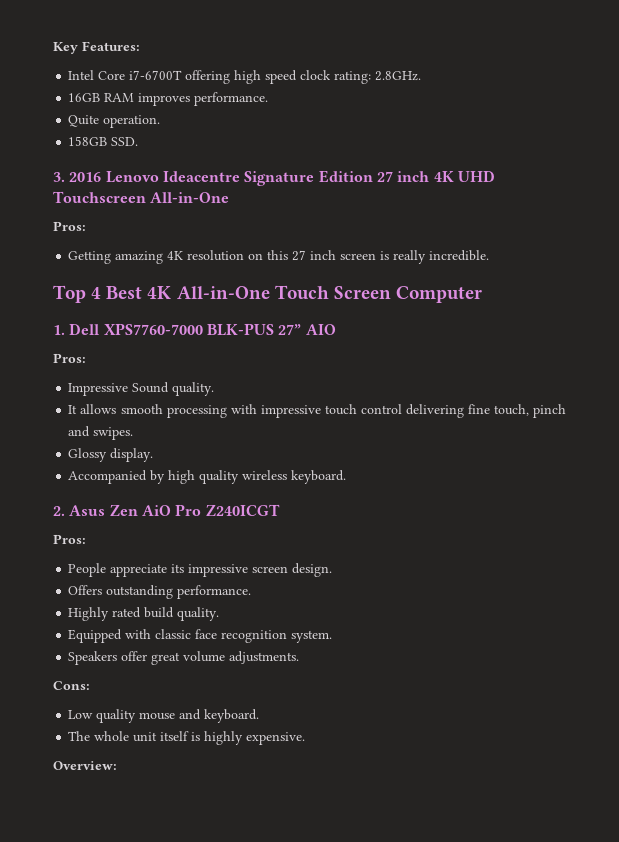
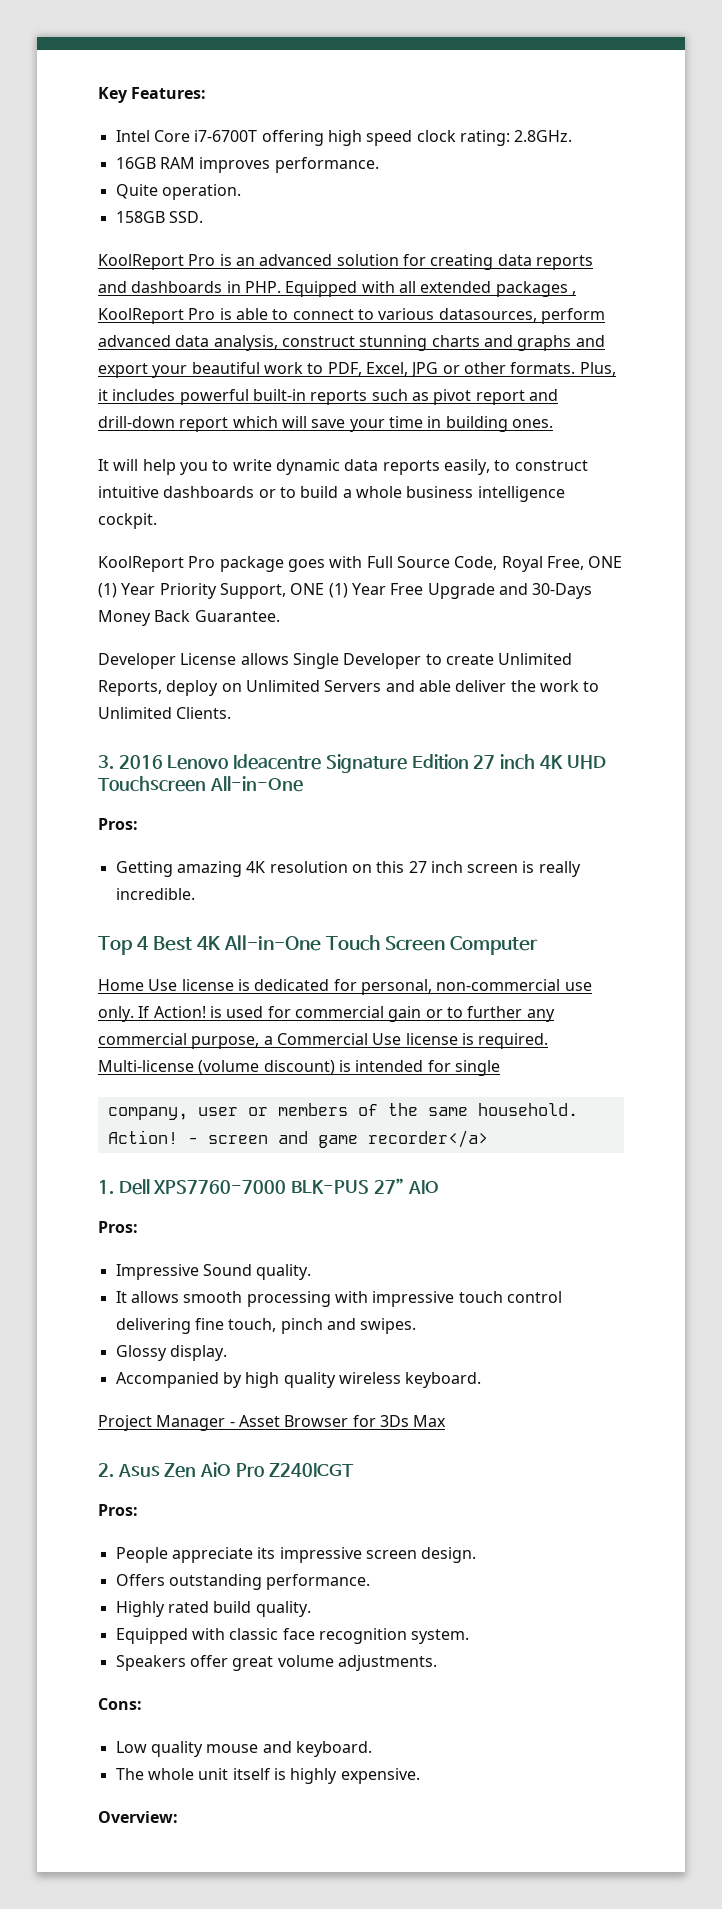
+ KoolReport Pro is an advanced solution for creating data reports and dashboards in PHP. Equipped with all extended packages , KoolReport Pro is able to connect to various datasources, perform advanced data analysis, construct stunning charts and graphs and export your beautiful work to PDF, Excel, JPG or other formats. Plus, it includes powerful built-in reports such as pivot report and drill-down report which will save your time in building ones.
+ It will help you to write dynamic data reports easily, to construct intuitive dashboards or to build a whole business intelligence cockpit.
+ KoolReport Pro package goes with Full Source Code, Royal Free, ONE (1) Year Priority Support, ONE (1) Year Free Upgrade and 30-Days Money Back Guarantee.
+ Developer License allows Single Developer to create Unlimited Reports, deploy on Unlimited Servers and able deliver the work to Unlimited Clients.
+ Home Use license is dedicated for personal, non-commercial use only. If Action! is used for commercial gain or to further any commercial purpose, a Commercial Use license is required. Multi-license (volume discount) is intended for single
+ company, user or members of the same household. Action! - screen and game recorder</a>
+ Project Manager - Asset Browser for 3Ds Max

